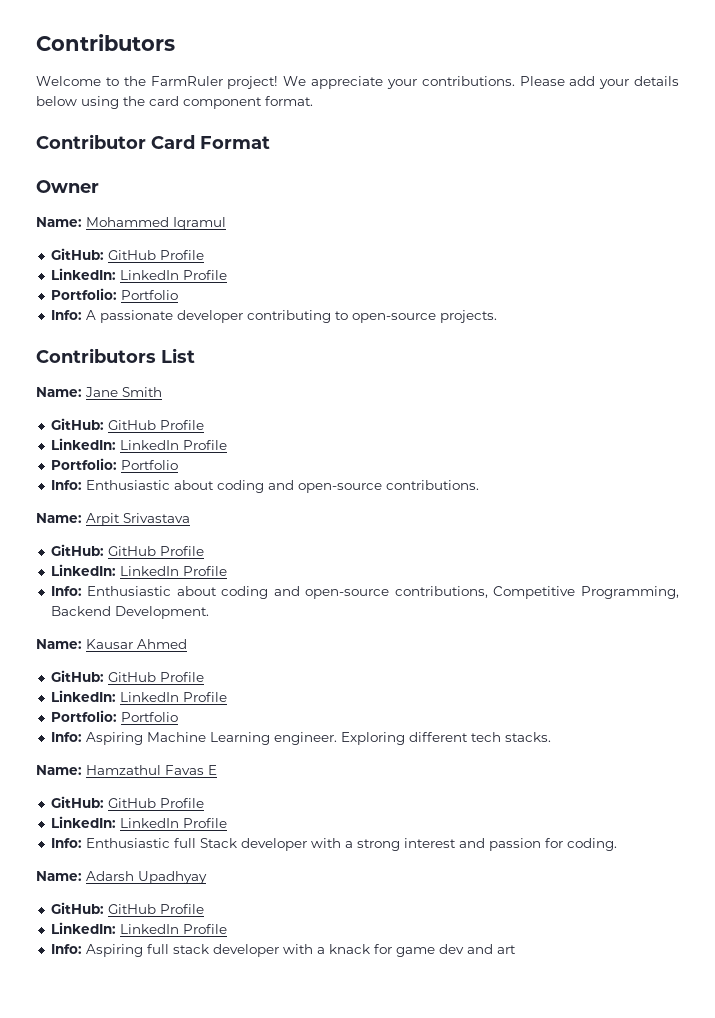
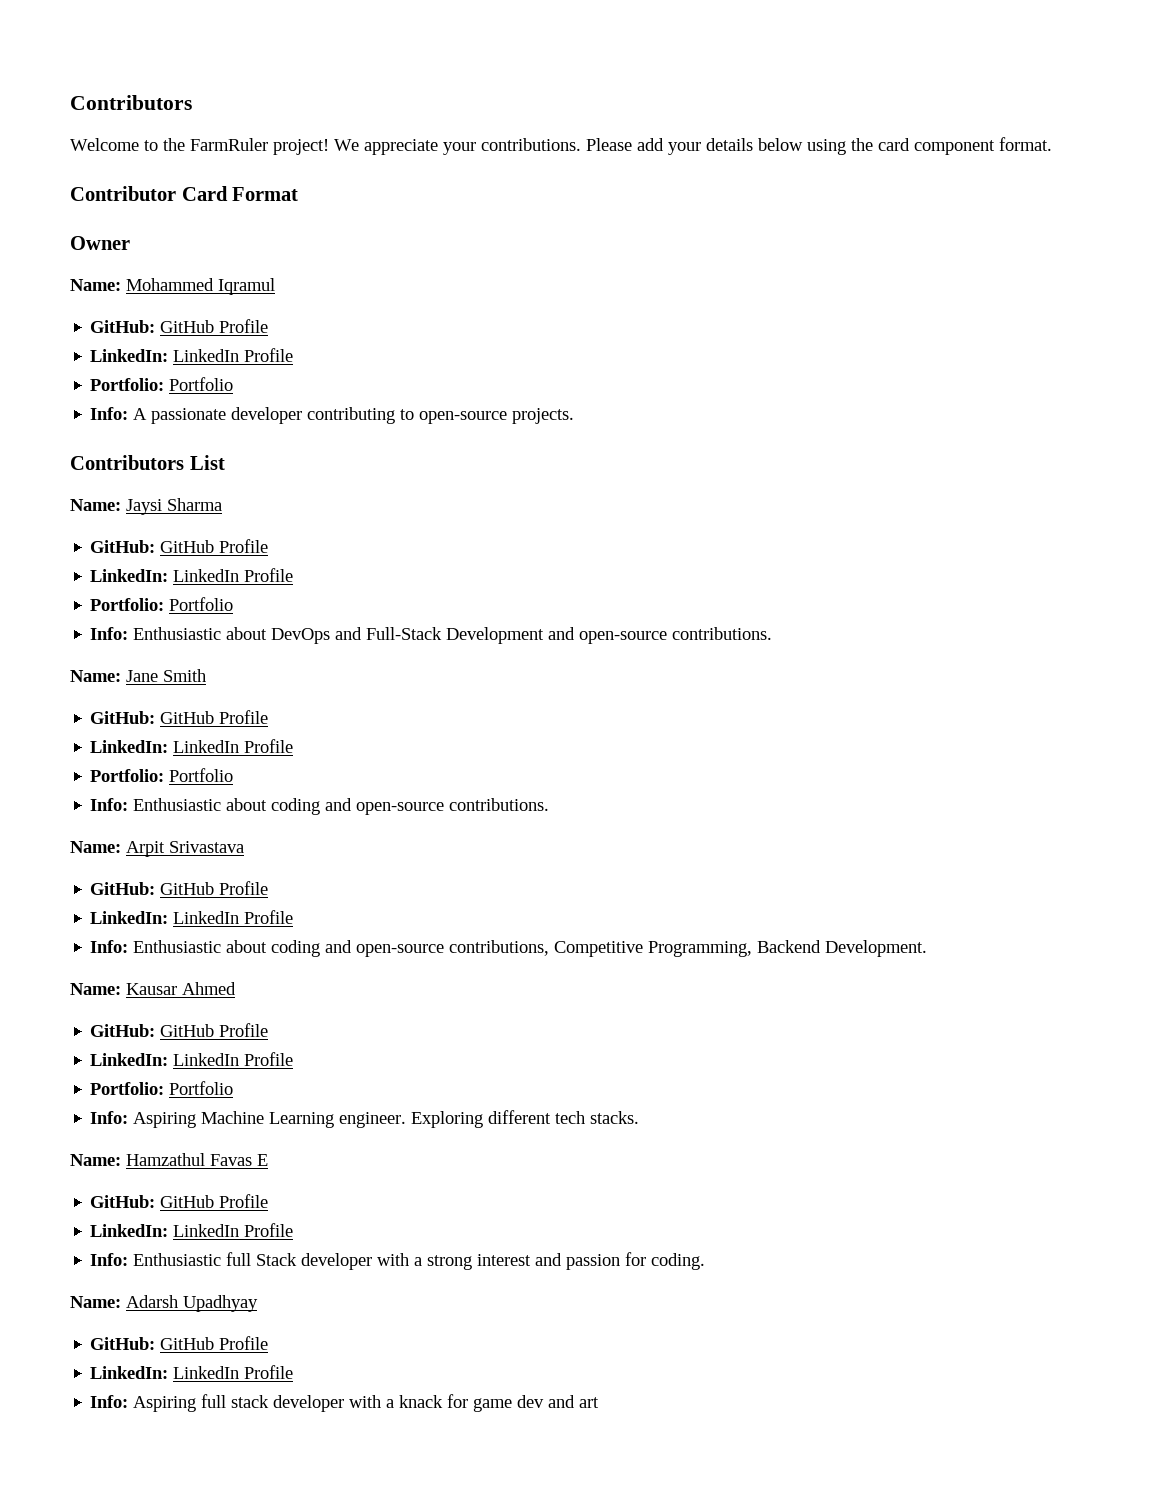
+ Name: Jaysi Sharma
+ GitHub: GitHub Profile
+ LinkedIn: LinkedIn Profile
+ Portfolio: Portfolio
+ Info: Enthusiastic about DevOps and Full-Stack Development and open-source contributions.

